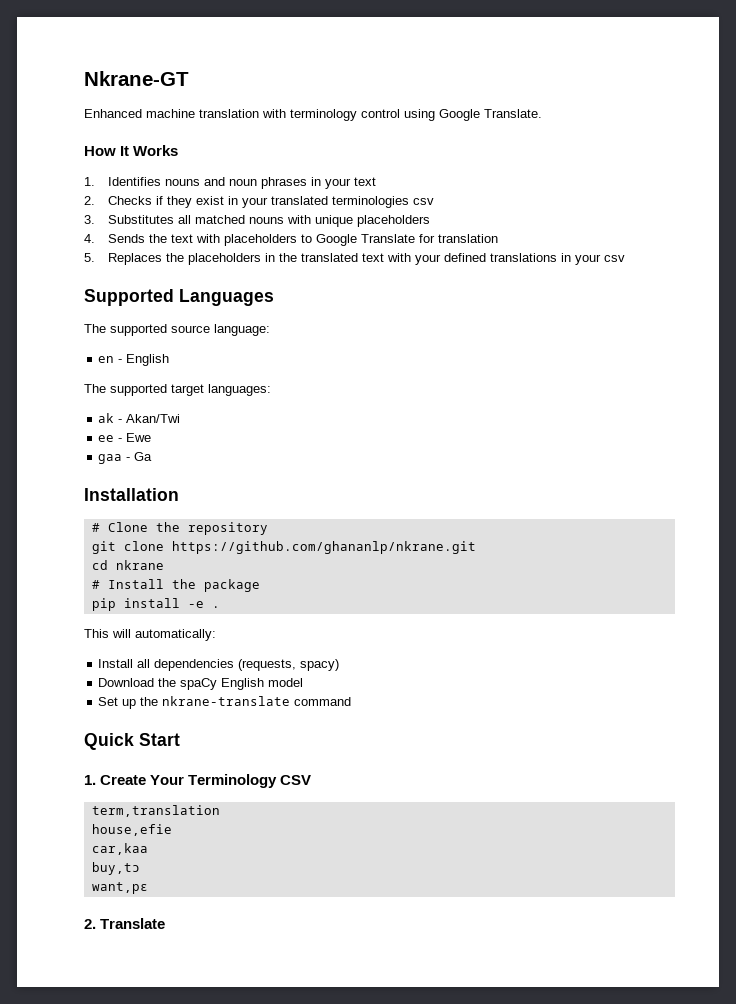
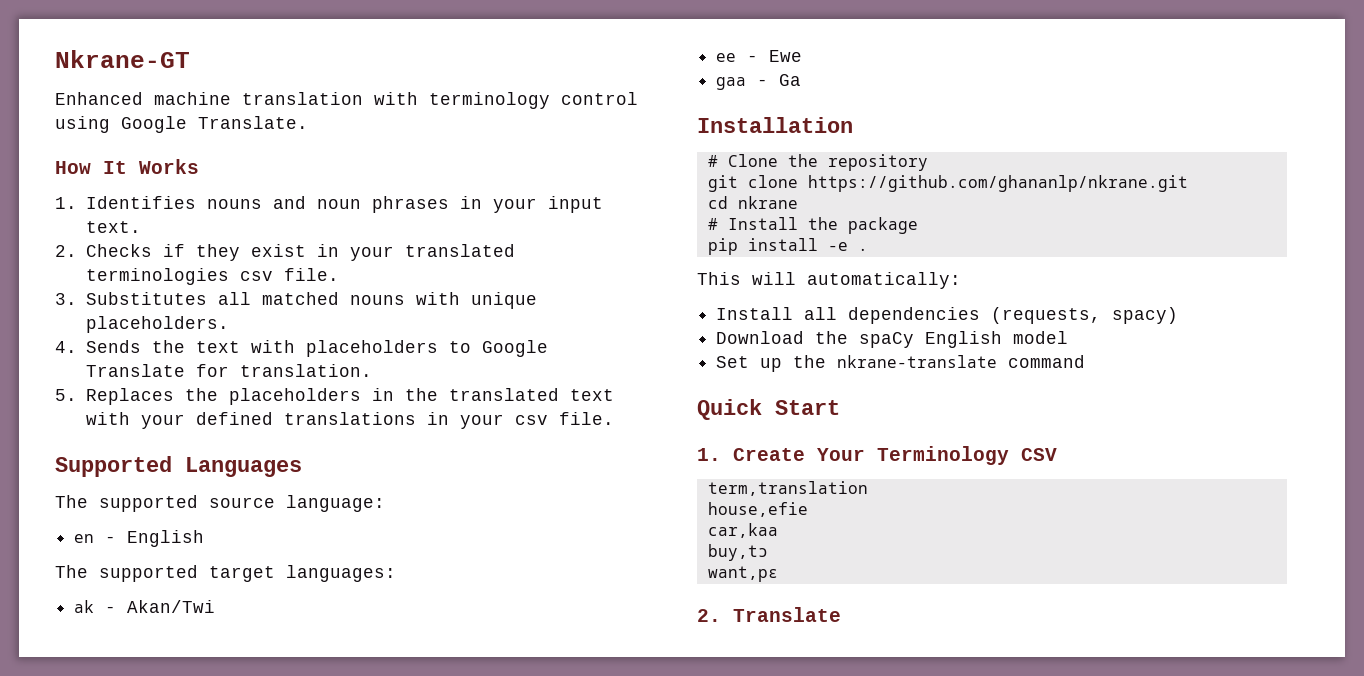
- 1. Identifies nouns and noun phrases in your text
+ 1. Identifies nouns and noun phrases in your input text.
- 2. Checks if they exist in your translated terminologies csv
+ 2. Checks if they exist in your translated terminologies csv file.
- 3. Substitutes all matched nouns with unique placeholders
+ 3. Substitutes all matched nouns with unique placeholders.
- 4. Sends the text with placeholders to Google Translate for translation
+ 4. Sends the text with placeholders to Google Translate for translation.
- 5. Replaces the placeholders in the translated text with your defined translations in your csv
+ 5. Replaces the placeholders in the translated text with your defined translations in your csv file.

